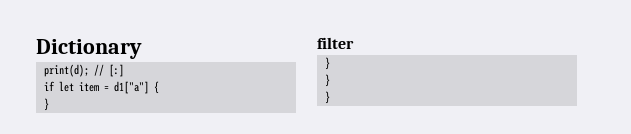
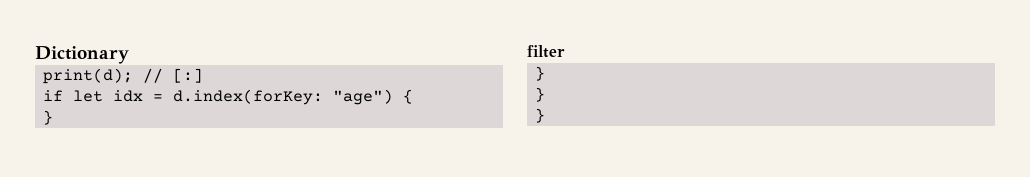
- if let item = d1["a"] {
+ if let idx = d.index(forKey: "age") {

